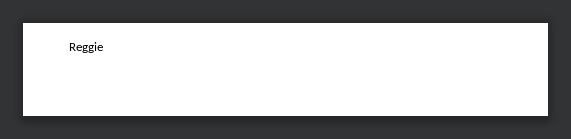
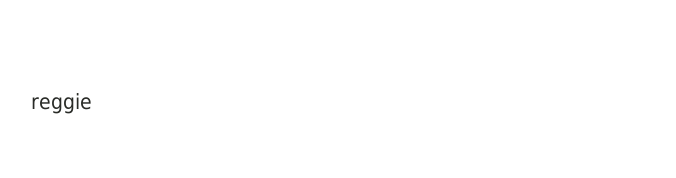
- Reggie
+ reggie

